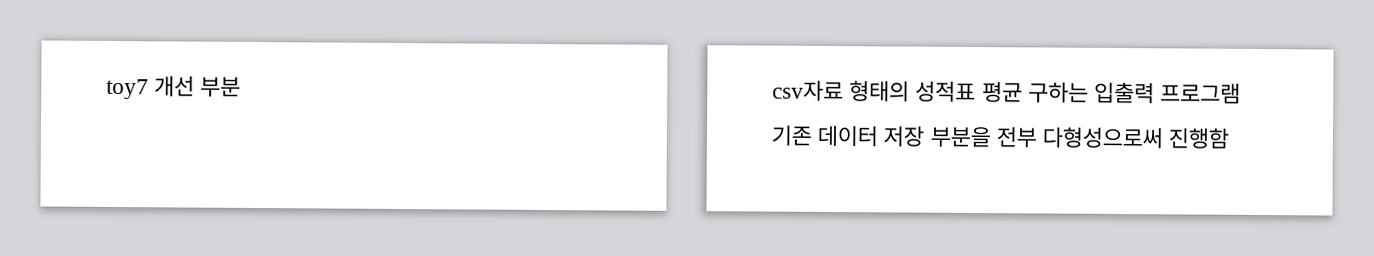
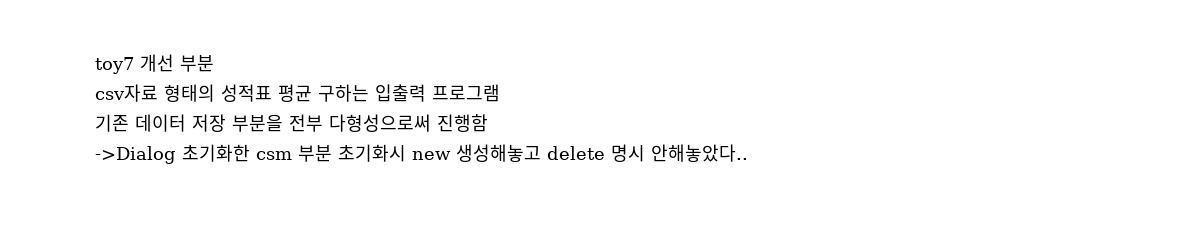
+ ->Dialog 초기화한 csm 부분 초기화시 new 생성해놓고 delete 명시 안해놓았다..

